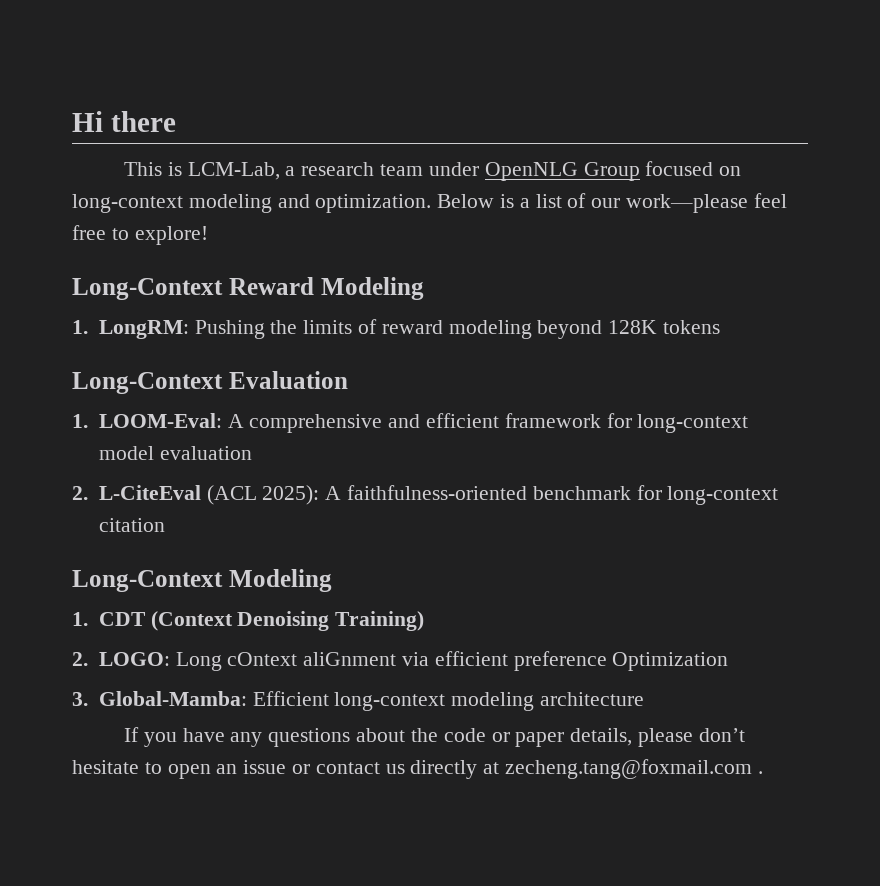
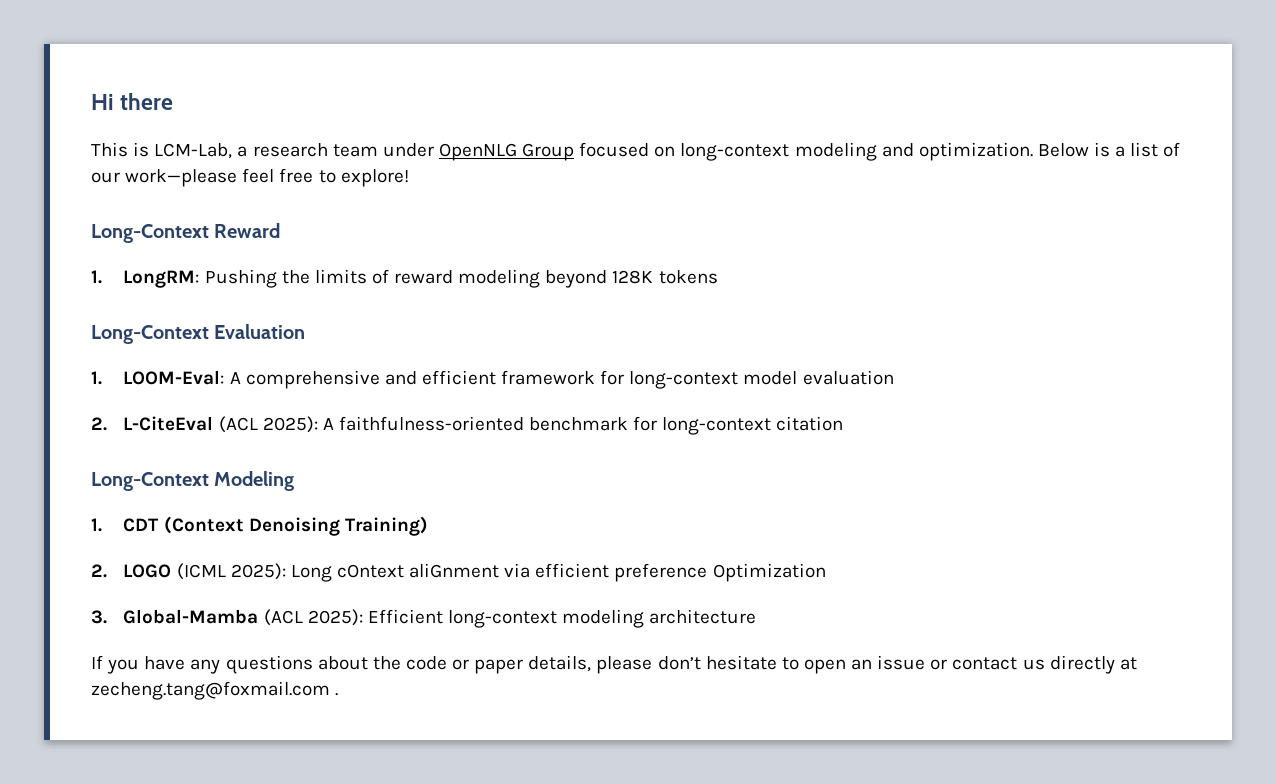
- Long-Context Reward Modeling
+ Long-Context Reward
- 2. LOGO: Long cOntext aliGnment via efficient preference Optimization
+ 2. LOGO (ICML 2025): Long cOntext aliGnment via efficient preference Optimization
- 3. Global-Mamba: Efficient long-context modeling architecture
+ 3. Global-Mamba (ACL 2025): Efficient long-context modeling architecture

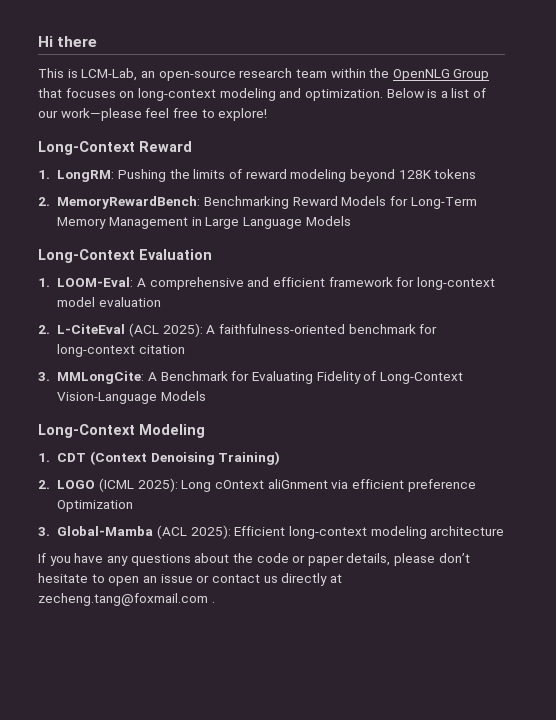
- This is LCM-Lab, a research team under OpenNLG Group focused on long-context modeling and optimization.
+ This is LCM-Lab, an open-source research team within the OpenNLG Group that focuses on long-context modeling and optimization.
+ 2. MemoryRewardBench: Benchmarking Reward Models for Long-Term Memory Management in Large Language Models
+ 3. MMLongCite: A Benchmark for Evaluating Fidelity of Long-Context Vision-Language Models

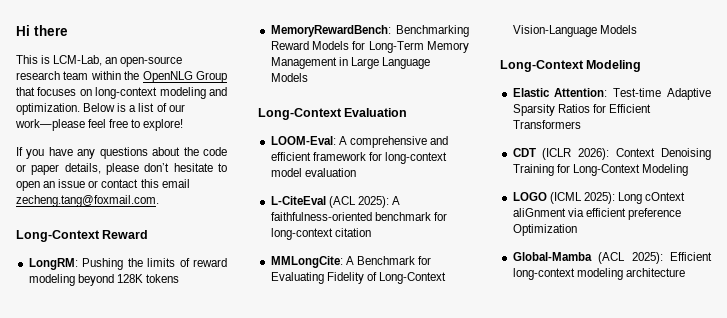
- Long-Context Reward
- 1. LongRM: Pushing the limits of reward modeling beyond 128K tokens
- 2. MemoryRewardBench: Benchmarking Reward Models for Long-Term Memory Management in Large Language Models
- Long-Context Evaluation
- 1. LOOM-Eval: A comprehensive and efficient framework for long-context model evaluation
- 2. L-CiteEval (ACL 2025): A faithfulness-oriented benchmark for long-context citation
- 3. MMLongCite: A Benchmark for Evaluating Fidelity of Long-Context Vision-Language Models
- Long-Context Modeling
- 1. CDT (Context Denoising Training)
- 2. LOGO (ICML 2025): Long cOntext aliGnment via efficient preference Optimization
- 3. Global-Mamba (ACL 2025): Efficient long-context modeling architecture
- If you have any questions about the code or paper details, please don’t hesitate to open an issue or contact us directly at zecheng.tang@foxmail.com .
+ If you have any questions about the code or paper details, please don’t hesitate to open an issue or contact this email zecheng.tang@foxmail.com.
+ Long-Context Reward
+ LongRM: Pushing the limits of reward modeling beyond 128K tokens
+ MemoryRewardBench: Benchmarking Reward Models for Long-Term Memory Management in Large Language Models
+ Long-Context Evaluation
+ LOOM-Eval: A comprehensive and efficient framework for long-context model evaluation
+ L-CiteEval (ACL 2025): A faithfulness-oriented benchmark for long-context citation
+ MMLongCite: A Benchmark for Evaluating Fidelity of Long-Context Vision-Language Models
+ Long-Context Modeling
+ Elastic Attention: Test-time Adaptive Sparsity Ratios for Efficient Transformers
+ CDT (ICLR 2026): Context Denoising Training for Long-Context Modeling
+ LOGO (ICML 2025): Long cOntext aliGnment via efficient preference Optimization
+ Global-Mamba (ACL 2025): Efficient long-context modeling architecture

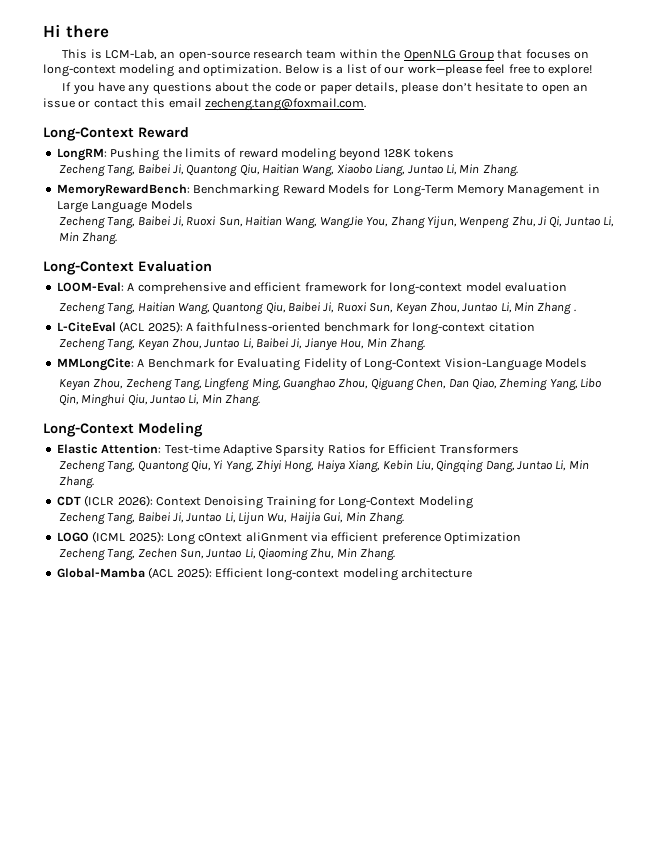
+ Zecheng Tang, Baibei Ji, Quantong Qiu, Haitian Wang, Xiaobo Liang, Juntao Li, Min Zhang.
+ Zecheng Tang, Baibei Ji, Ruoxi Sun, Haitian Wang, WangJie You, Zhang Yijun, Wenpeng Zhu, Ji Qi, Juntao Li, Min Zhang.
+ Zecheng Tang, Haitian Wang, Quantong Qiu, Baibei Ji, Ruoxi Sun, Keyan Zhou, Juntao Li, Min Zhang .
+ Zecheng Tang, Keyan Zhou, Juntao Li, Baibei Ji, Jianye Hou, Min Zhang.
+ Keyan Zhou, Zecheng Tang, Lingfeng Ming, Guanghao Zhou, Qiguang Chen, Dan Qiao, Zheming Yang, Libo Qin, Minghui Qiu, Juntao Li, Min Zhang.
+ Zecheng Tang, Quantong Qiu, Yi Yang, Zhiyi Hong, Haiya Xiang, Kebin Liu, Qingqing Dang, Juntao Li, Min Zhang.
+ Zecheng Tang, Baibei Ji, Juntao Li, Lijun Wu, Haijia Gui, Min Zhang.
+ Zecheng Tang, Zechen Sun, Juntao Li, Qiaoming Zhu, Min Zhang.

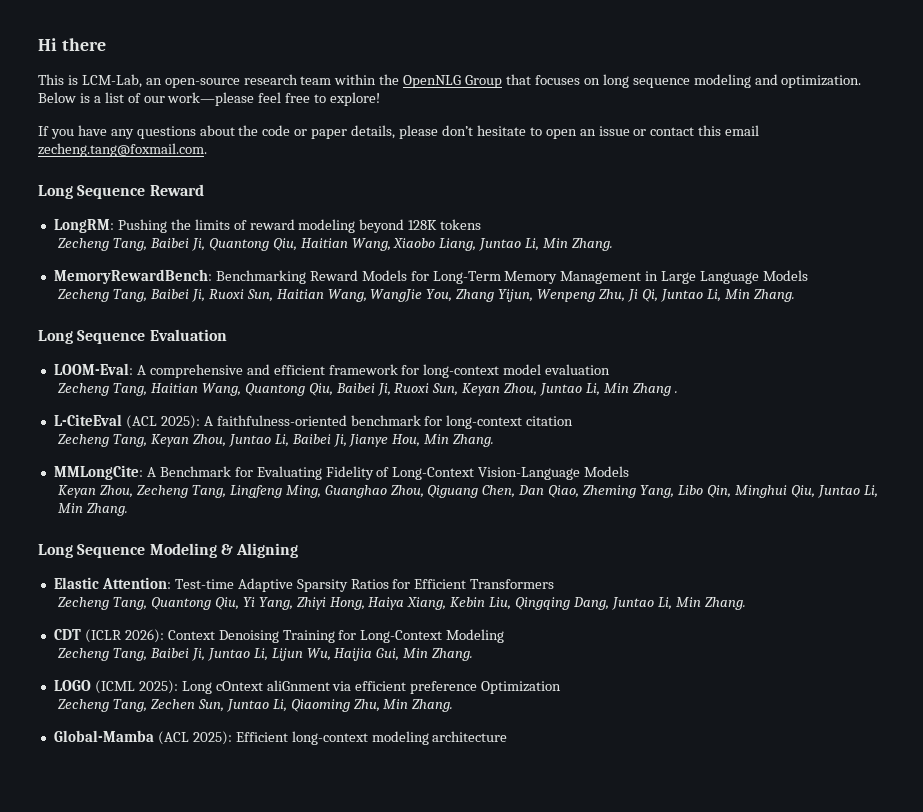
- This is LCM-Lab, an open-source research team within the OpenNLG Group that focuses on long-context modeling and optimization.
+ This is LCM-Lab, an open-source research team within the OpenNLG Group that focuses on long sequence modeling and optimization.
- Long-Context Reward
+ Long Sequence Reward
- Long-Context Evaluation
+ Long Sequence Evaluation
  Keyan Zhou, Zecheng Tang, Lingfeng Ming, Guanghao Zhou, Qiguang Chen, Dan Qiao, Zheming Yang, Libo Qin, Minghui Qiu, Juntao Li, Min Zhang.
- Long-Context Modeling
+ Long Sequence Modeling & Aligning

